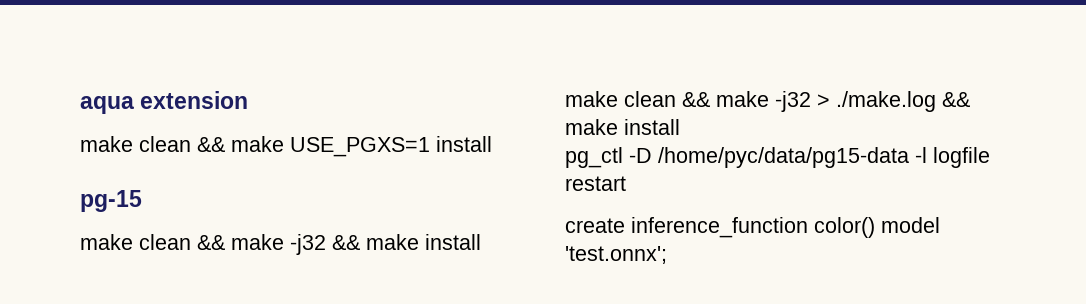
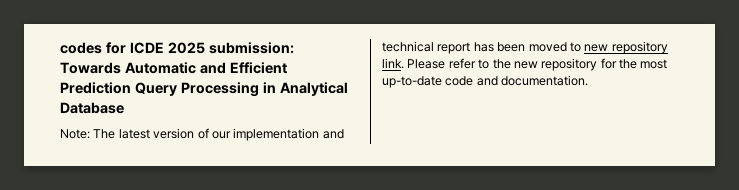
- aqua extension
- make clean && make USE_PGXS=1 install
- pg-15
- make clean && make -j32 && make install make clean && make -j32 > ./make.log && make install
- pg_ctl -D /home/pyc/data/pg15-data -l logfile restart
- create inference_function color() model 'test.onnx';
+ codes for ICDE 2025 submission: Towards Automatic and Efficient Prediction Query Processing in Analytical Database
+ Note: The latest version of our implementation and technical report has been moved to new repository link. Please refer to the new repository for the most up-to-date code and documentation.

